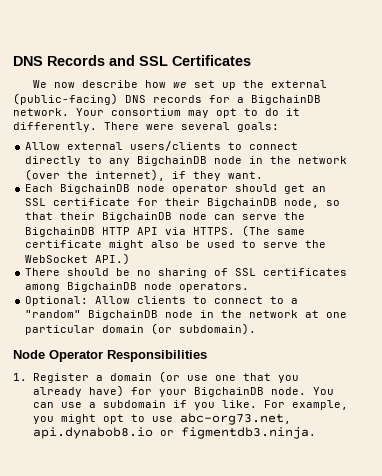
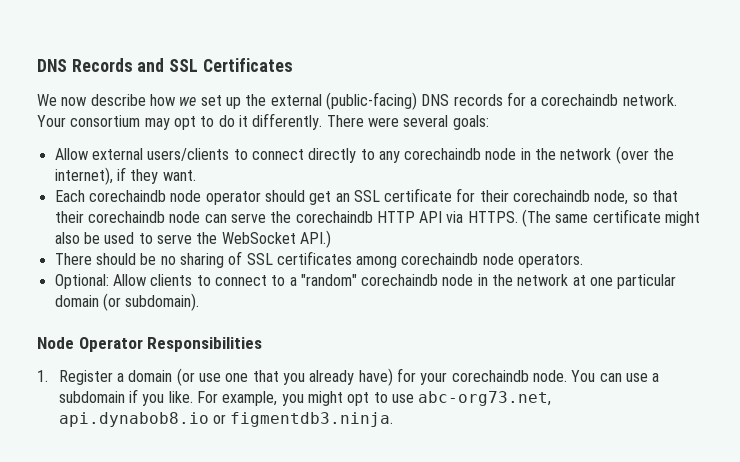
- We now describe how we set up the external (public-facing) DNS records for a BigchainDB network.
+ We now describe how we set up the external (public-facing) DNS records for a corechaindb network.
- Allow external users/clients to connect directly to any BigchainDB node in the network (over the internet), if they want.
+ Allow external users/clients to connect directly to any corechaindb node in the network (over the internet), if they want.
- Each BigchainDB node operator should get an SSL certificate for their BigchainDB node, so that their BigchainDB node can serve the BigchainDB HTTP API via HTTPS.
+ Each corechaindb node operator should get an SSL certificate for their corechaindb node, so that their corechaindb node can serve the corechaindb HTTP API via HTTPS.
- There should be no sharing of SSL certificates among BigchainDB node operators.
+ There should be no sharing of SSL certificates among corechaindb node operators.
- Optional: Allow clients to connect to a "random" BigchainDB node in the network at one particular domain (or subdomain).
+ Optional: Allow clients to connect to a "random" corechaindb node in the network at one particular domain (or subdomain).
- 1. Register a domain (or use one that you already have) for your BigchainDB node.
+ 1. Register a domain (or use one that you already have) for your corechaindb node.

